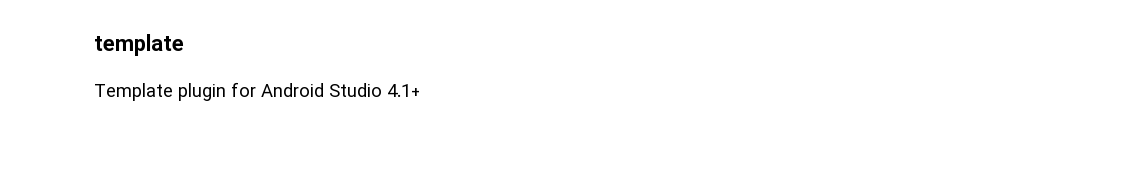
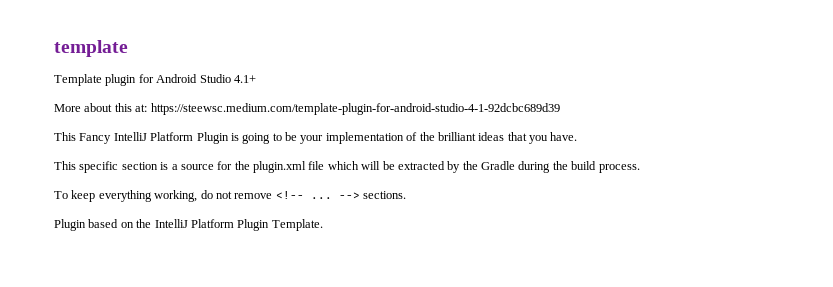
+ More about this at: https://steewsc.medium.com/template-plugin-for-android-studio-4-1-92dcbc689d39
+ This Fancy IntelliJ Platform Plugin is going to be your implementation of the brilliant ideas that you have.
+ This specific section is a source for the plugin.xml file which will be extracted by the Gradle during the build process.
+ To keep everything working, do not remove <!-- ... --> sections.
+ Plugin based on the IntelliJ Platform Plugin Template.

